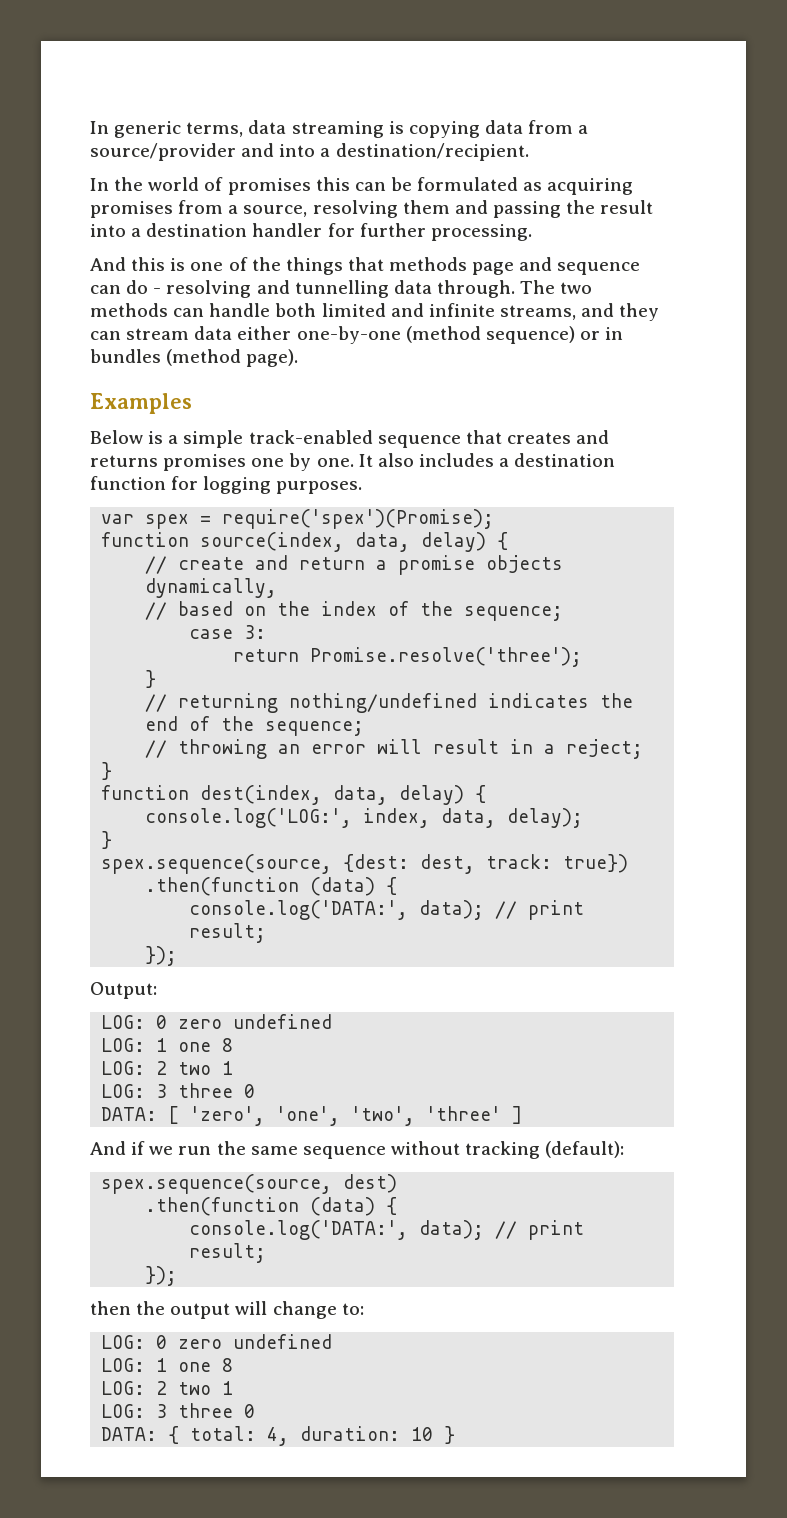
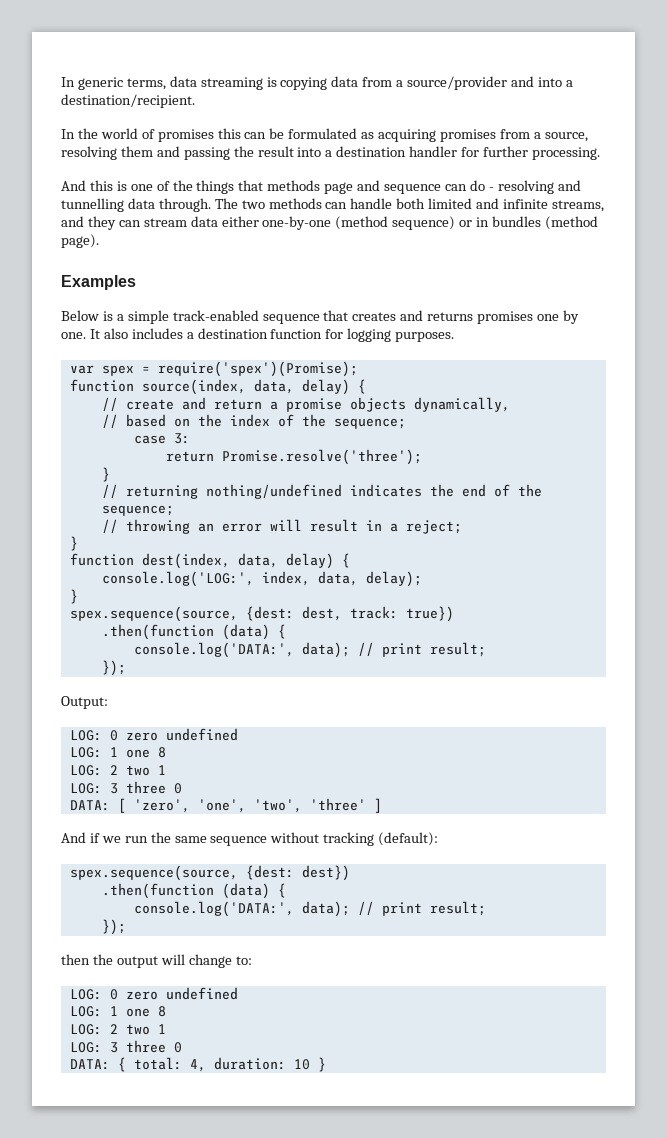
- spex.sequence(source, dest)
+ spex.sequence(source, {dest: dest})

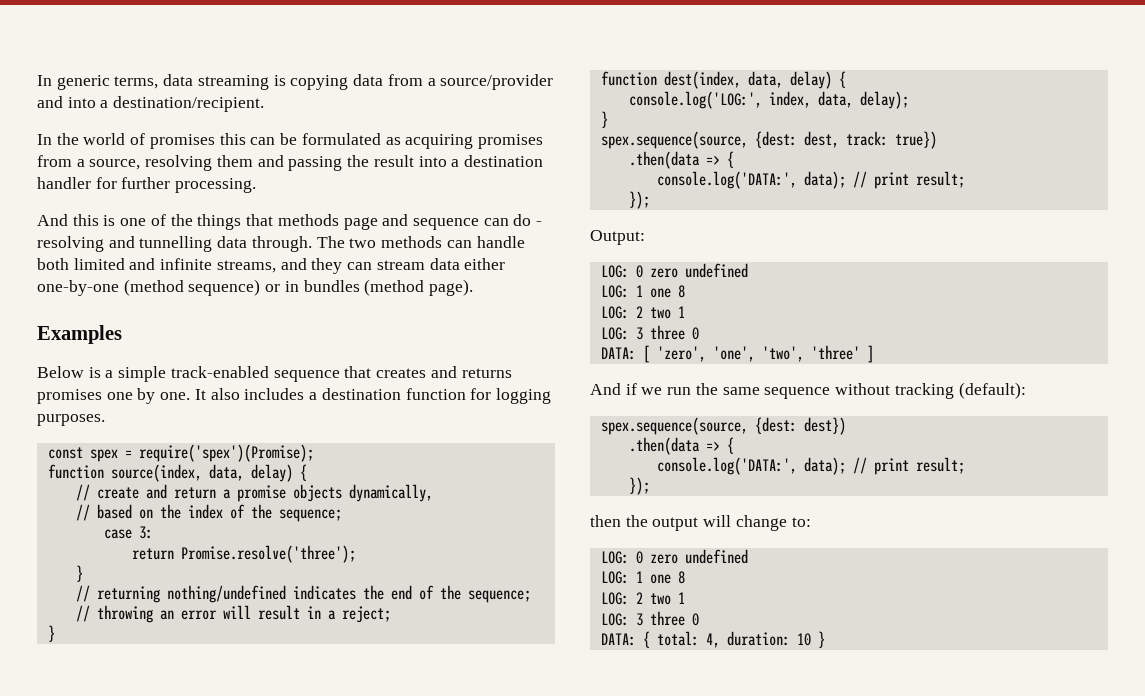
- var spex = require('spex')(Promise);
+ const spex = require('spex')(Promise);
  spex.sequence(source, {dest: dest, track: true})
- .then(function (data) {
+ .then(data => {
  spex.sequence(source, {dest: dest})
- .then(function (data) {
+ .then(data => {

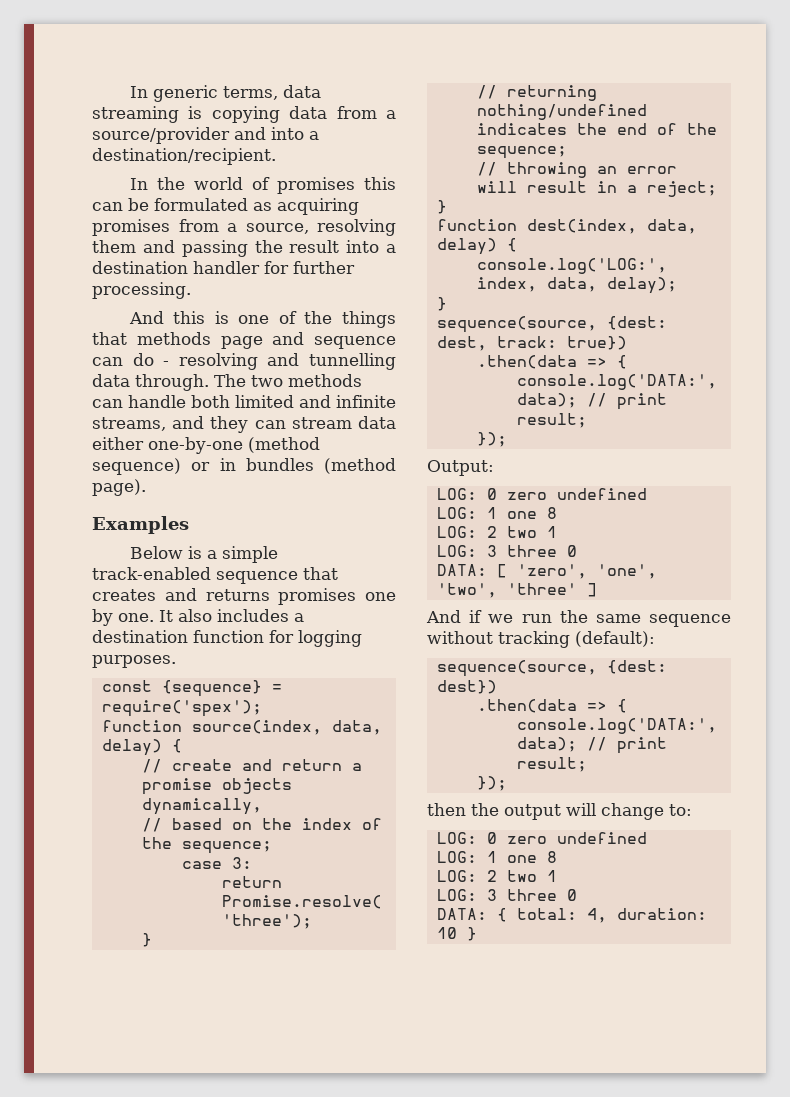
- const spex = require('spex')(Promise);
+ const {sequence} = require('spex');
- spex.sequence(source, {dest: dest, track: true})
+ sequence(source, {dest: dest, track: true})
- spex.sequence(source, {dest: dest})
+ sequence(source, {dest: dest})

